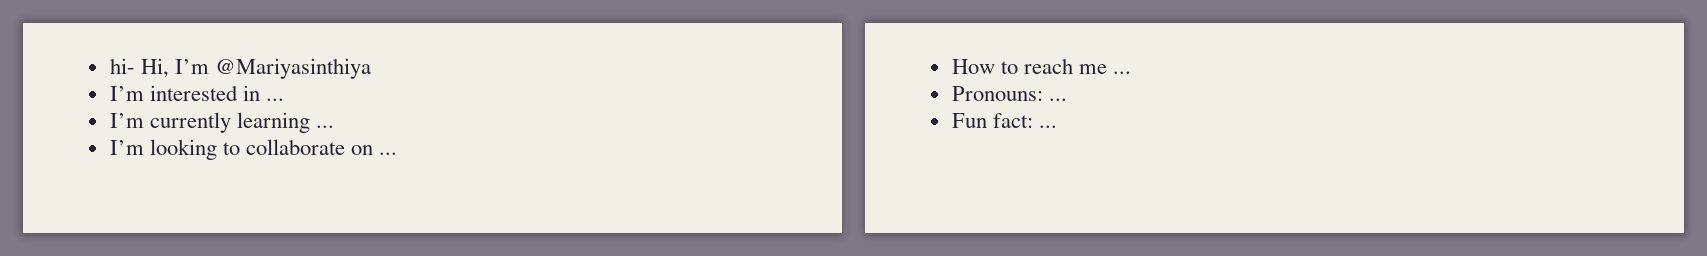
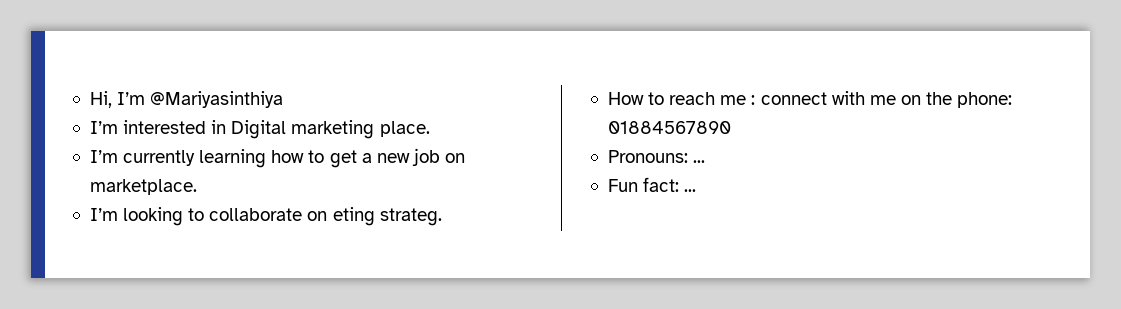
- hi- Hi, I’m @Mariyasinthiya
+ Hi, I’m @Mariyasinthiya
- I’m interested in ...
+ I’m interested in Digital marketing place.
- I’m currently learning ...
+ I’m currently learning how to get a new job on marketplace.
- I’m looking to collaborate on ...
+ I’m looking to collaborate on eting strateg.
- How to reach me ...
+ How to reach me : connect with me on the phone: 01884567890

